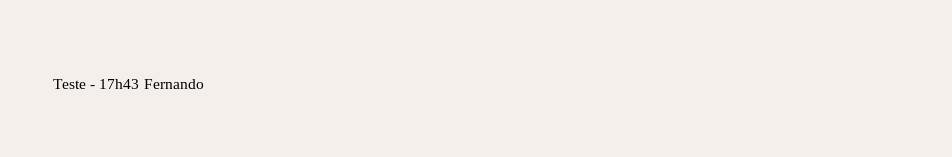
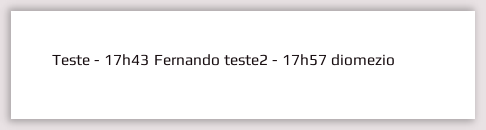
- Teste - 17h43 Fernando
+ Teste - 17h43 Fernando teste2 - 17h57 diomezio

